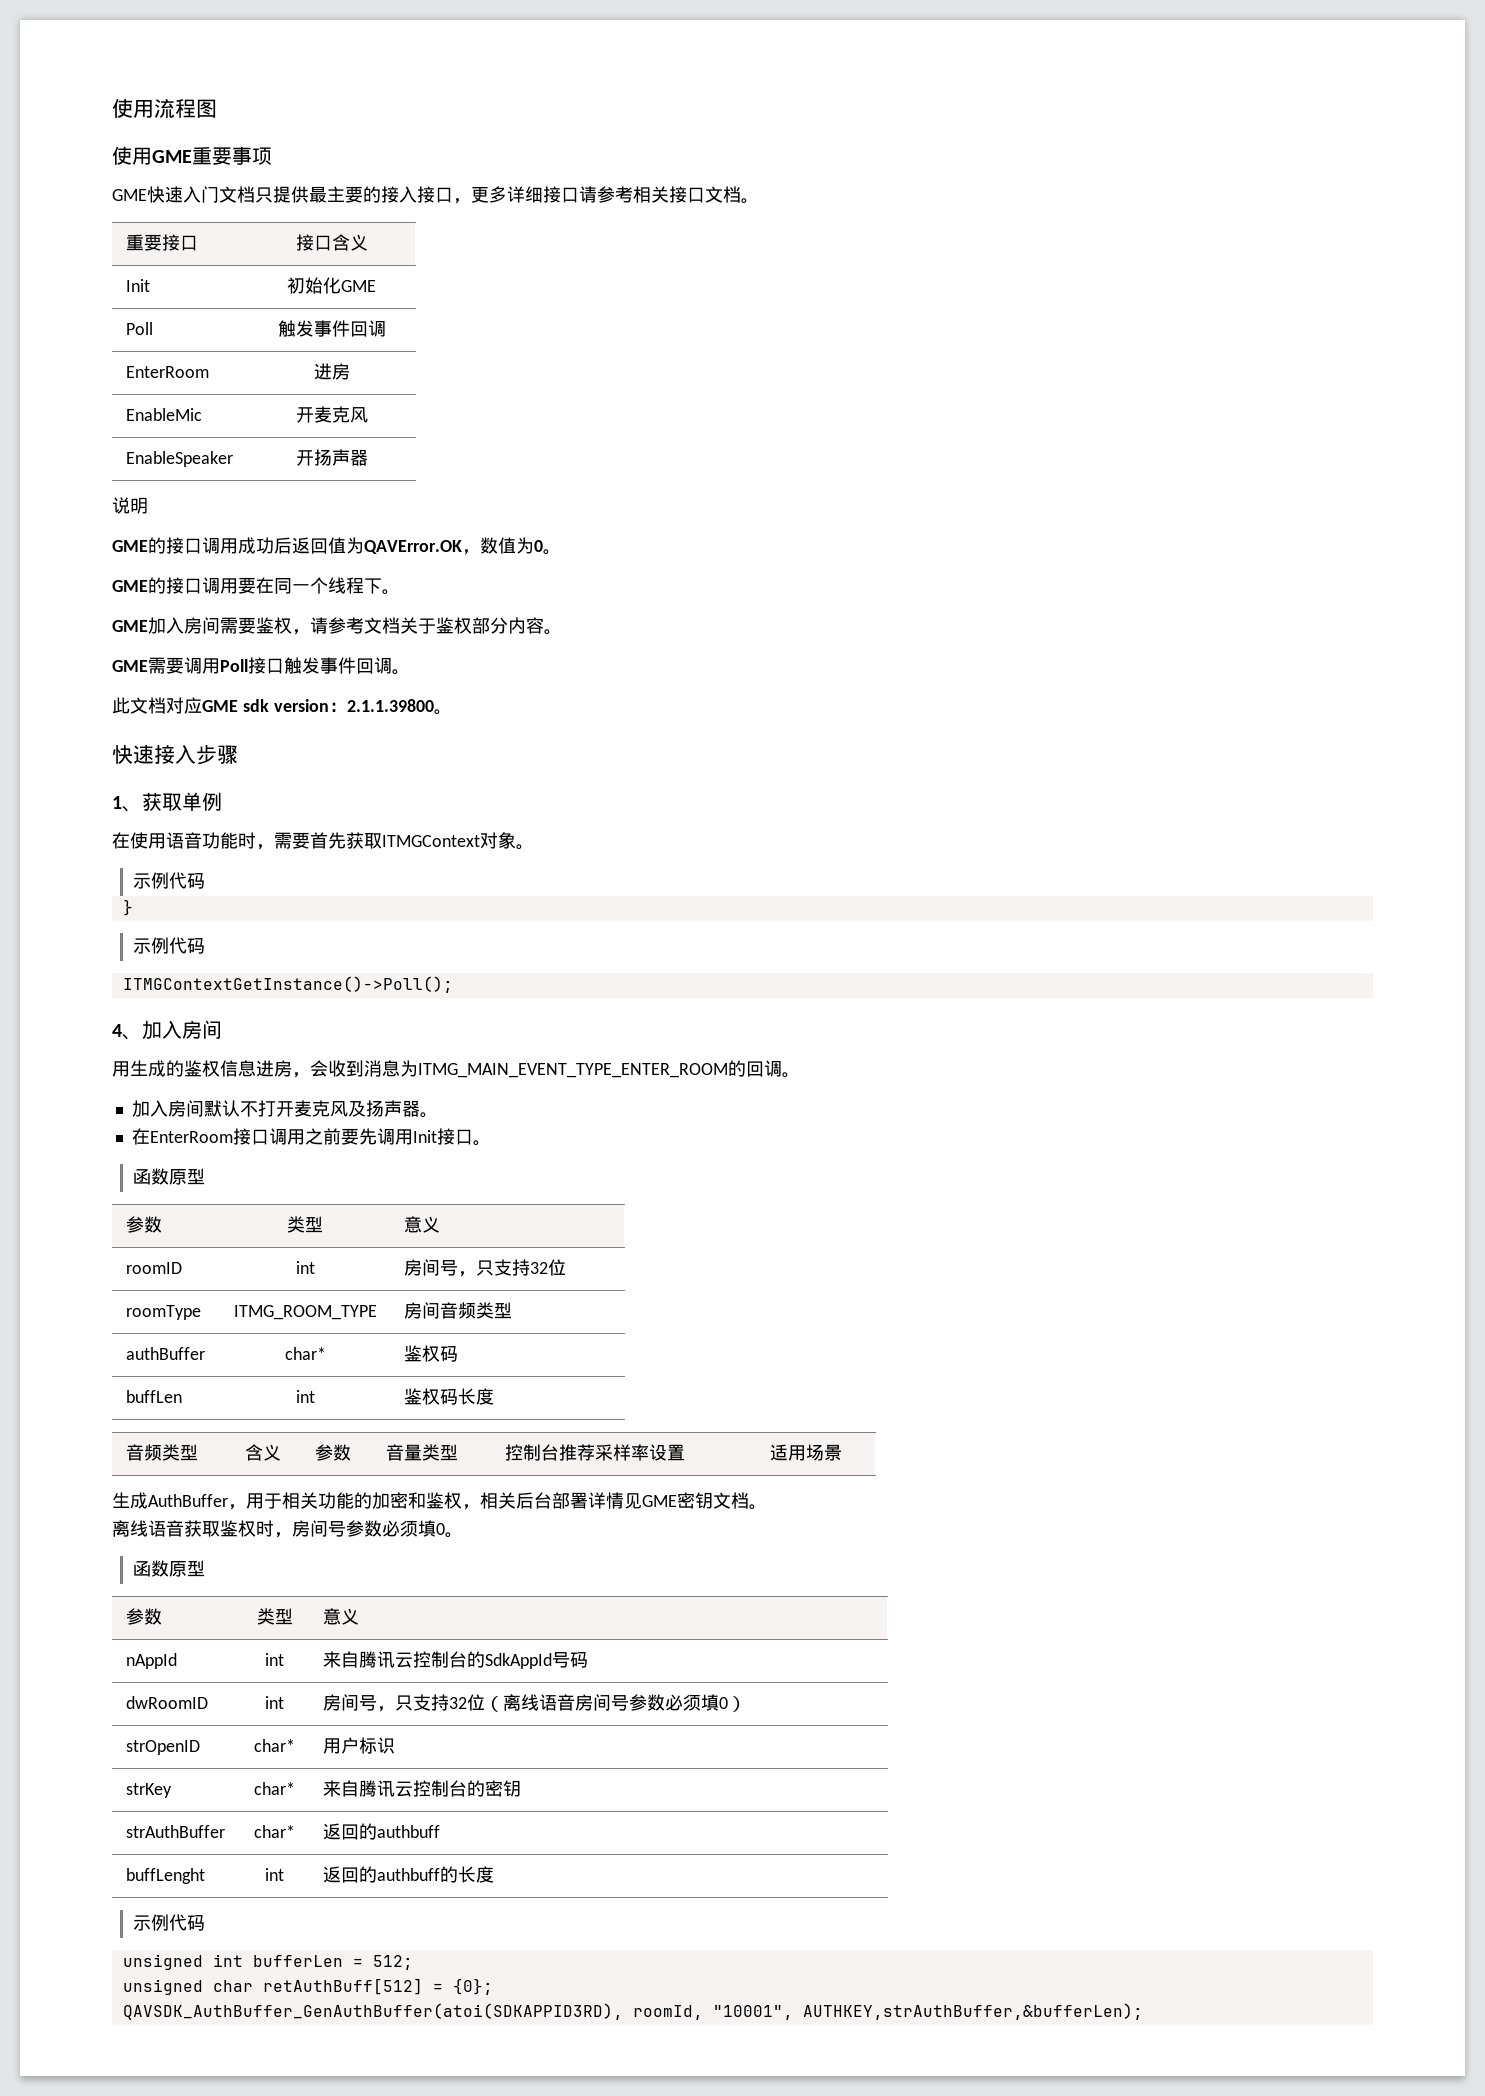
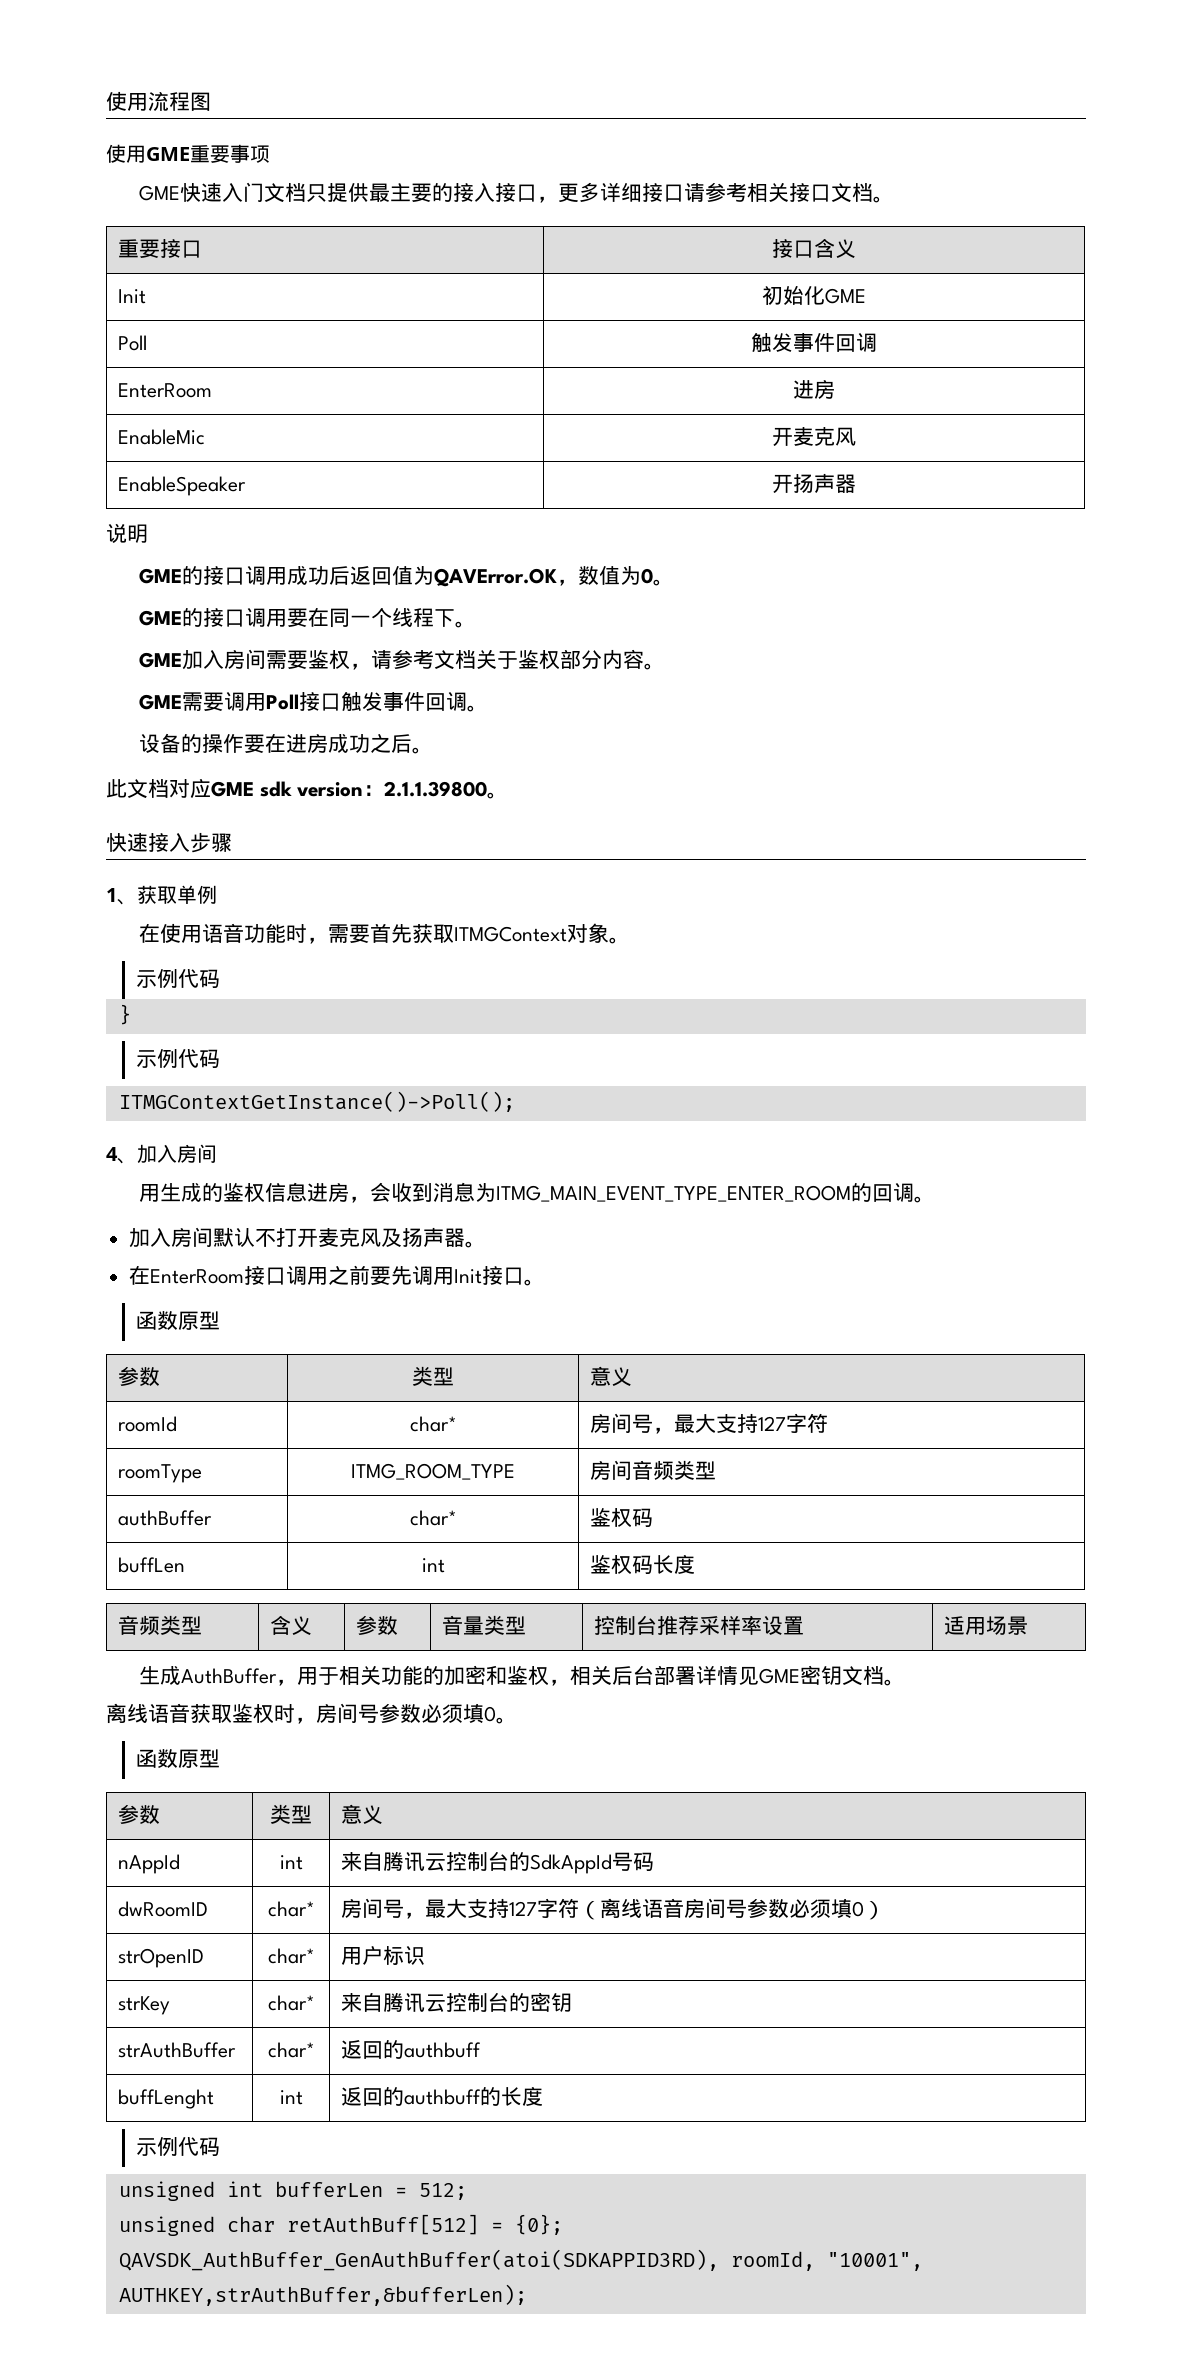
+ 设备的操作要在进房成功之后。
- roomID | int | 房间号，只支持32位
+ roomId | char* | 房间号，最大支持127字符
- dwRoomID | int | 房间号，只支持32位（离线语音房间号参数必须填0）
+ dwRoomID | char* | 房间号，最大支持127字符（离线语音房间号参数必须填0）

